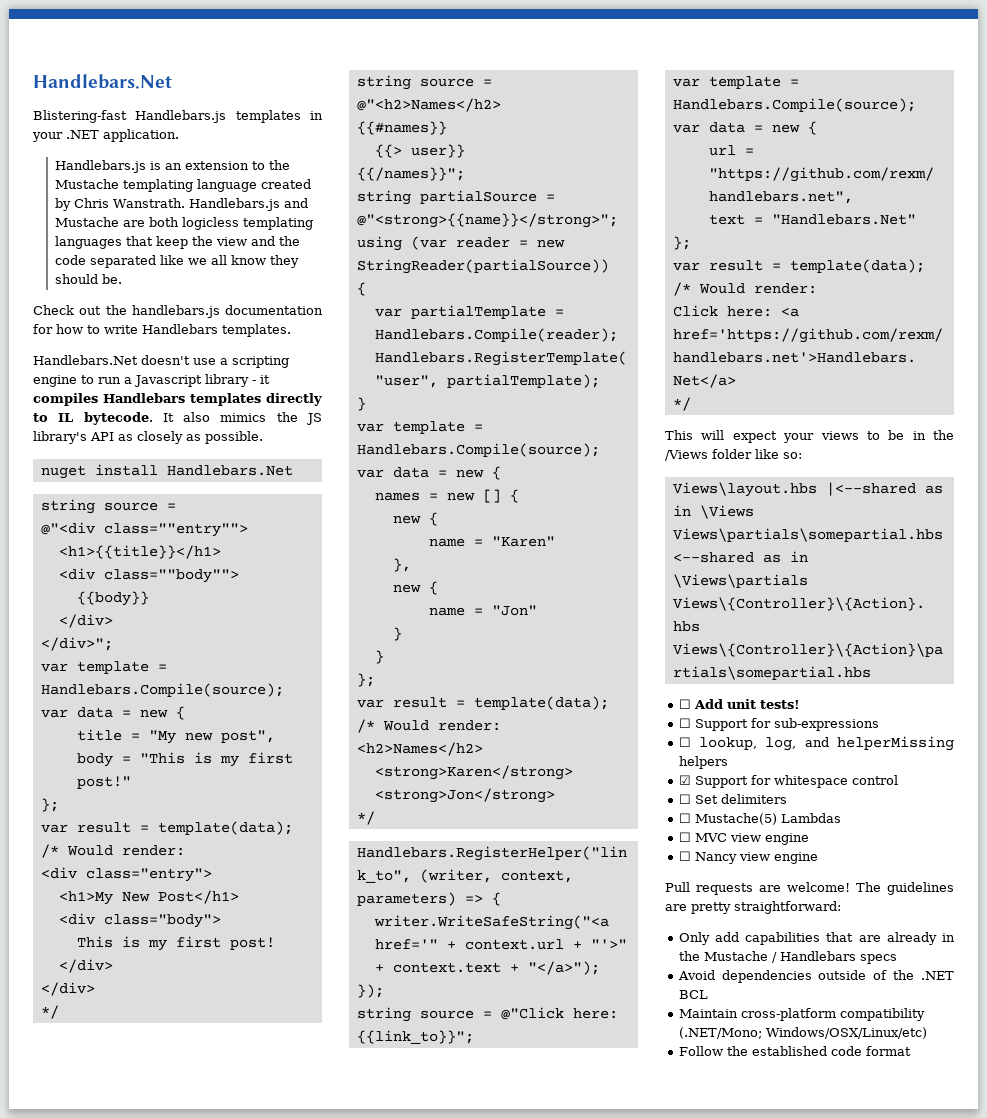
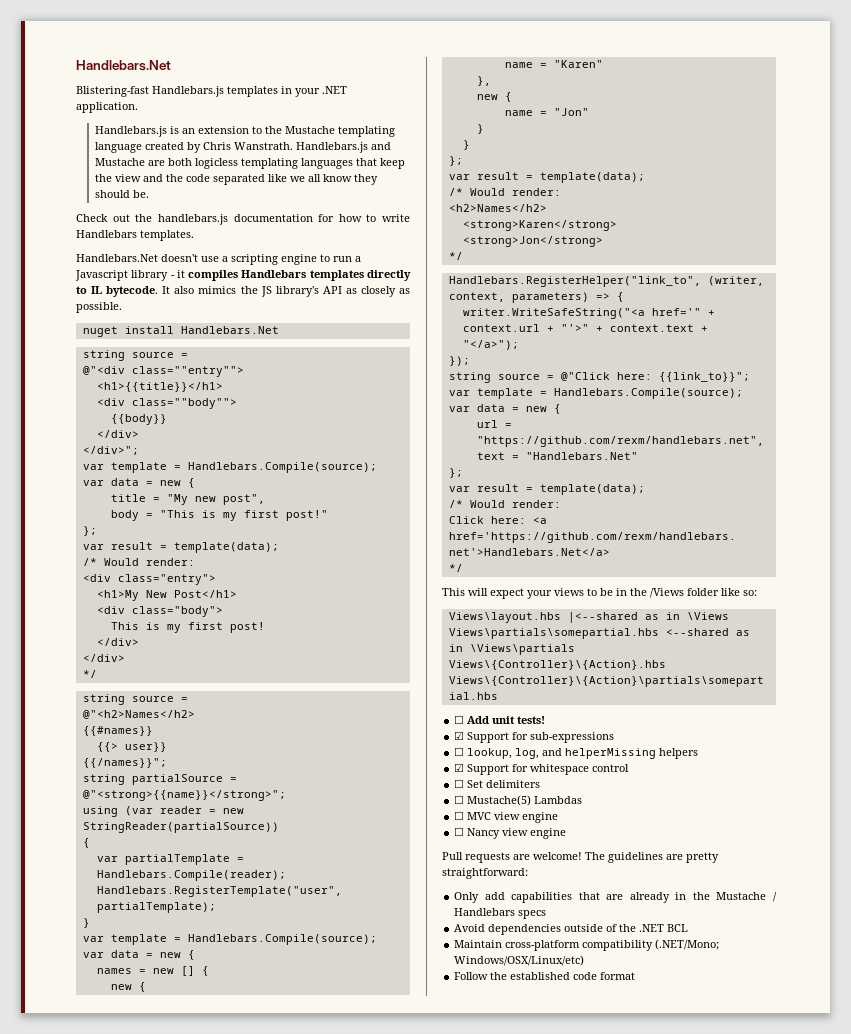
- ☐ Support for sub-expressions
+ ☑ Support for sub-expressions

